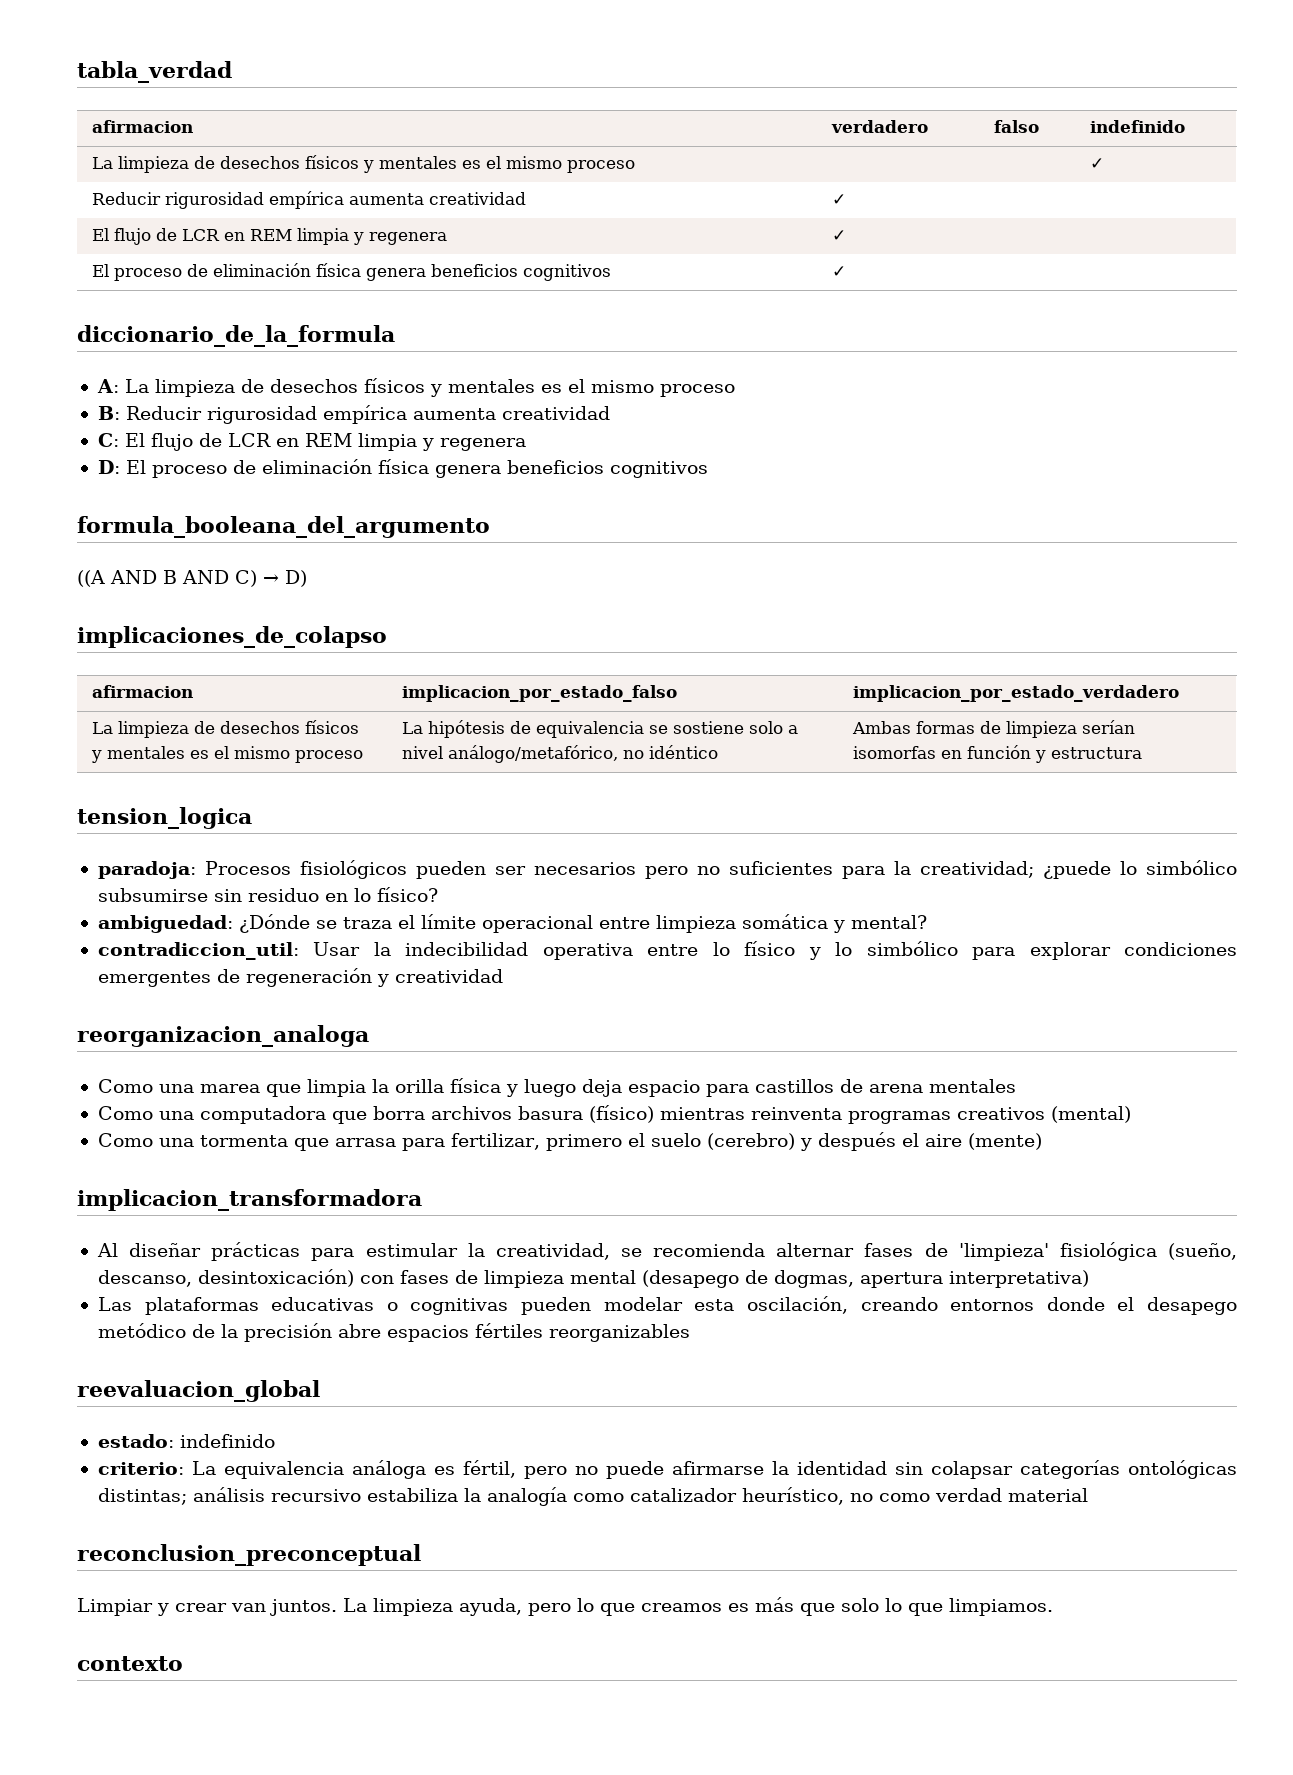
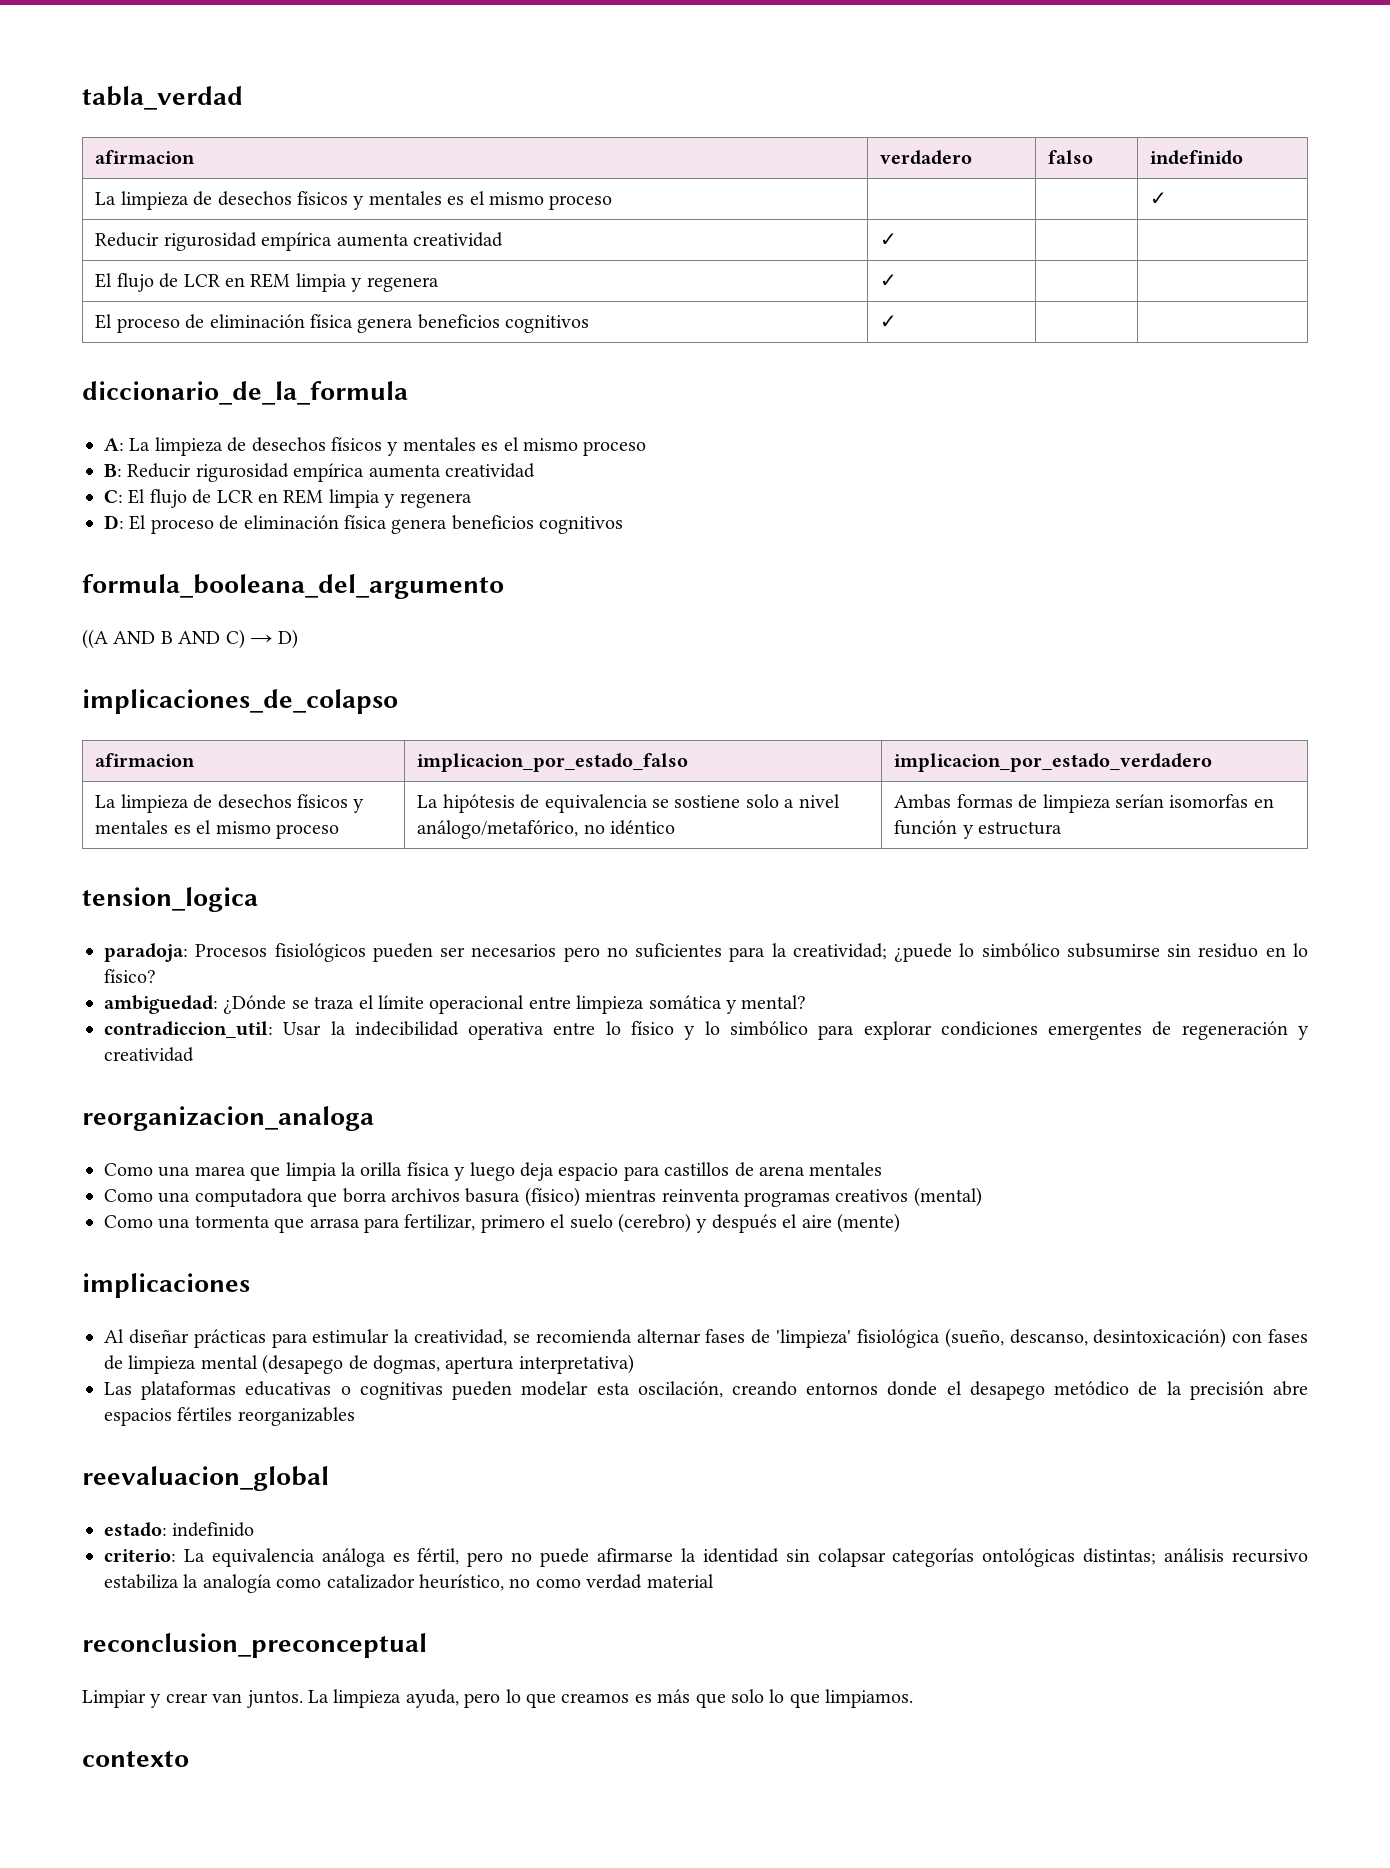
- implicacion_transformadora
+ implicaciones

